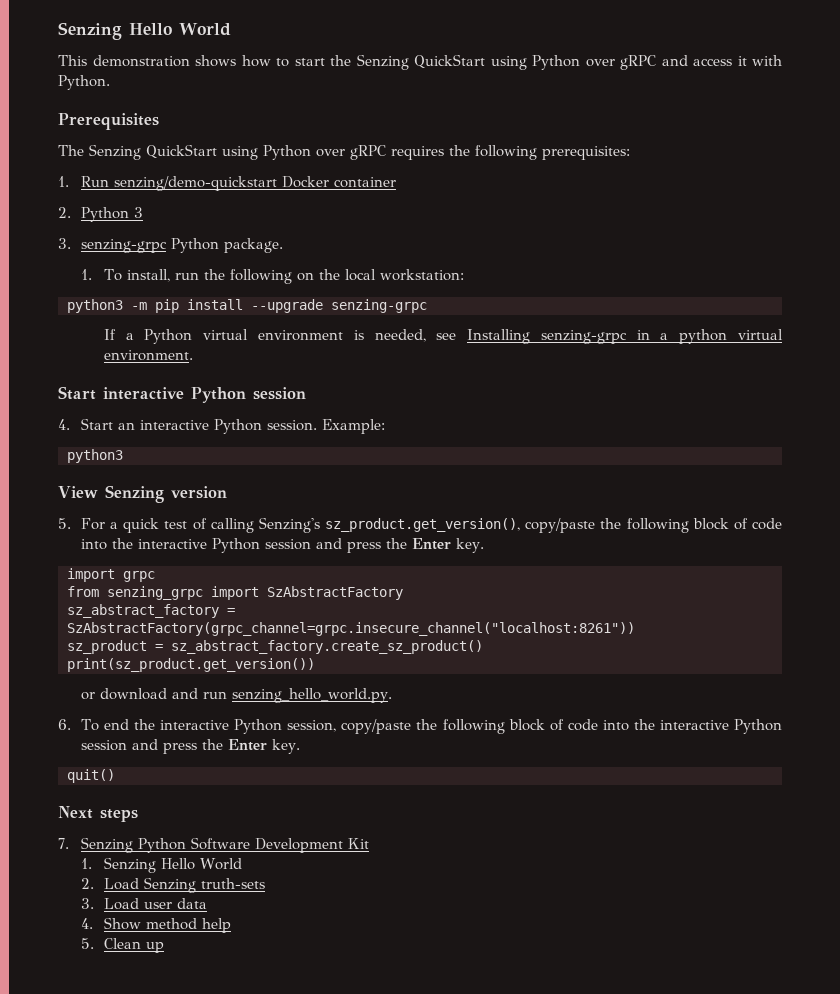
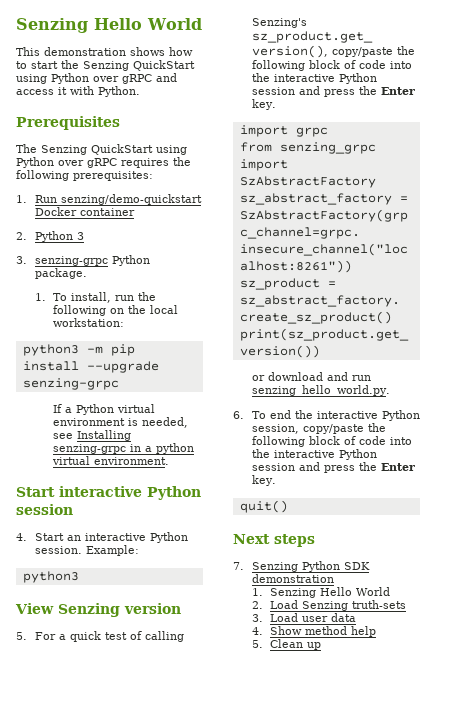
- 7. Senzing Python Software Development Kit
+ 7. Senzing Python SDK demonstration

